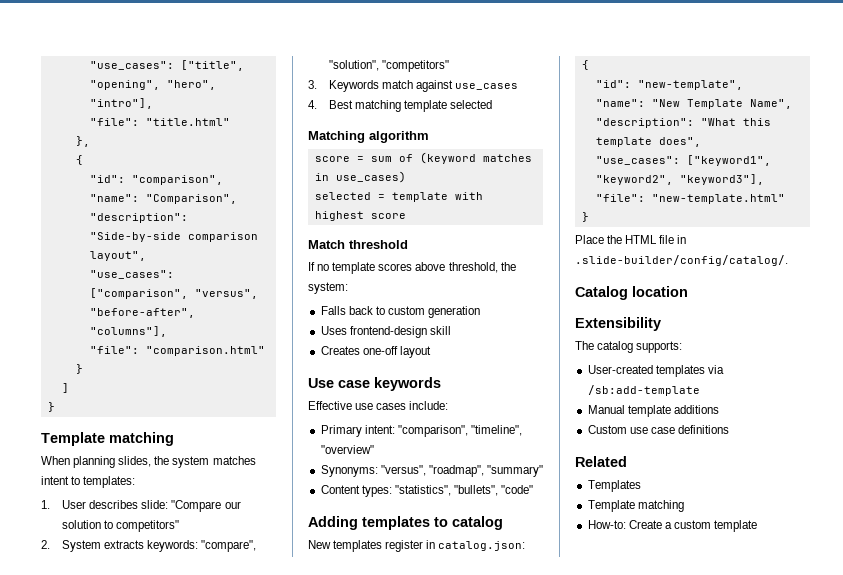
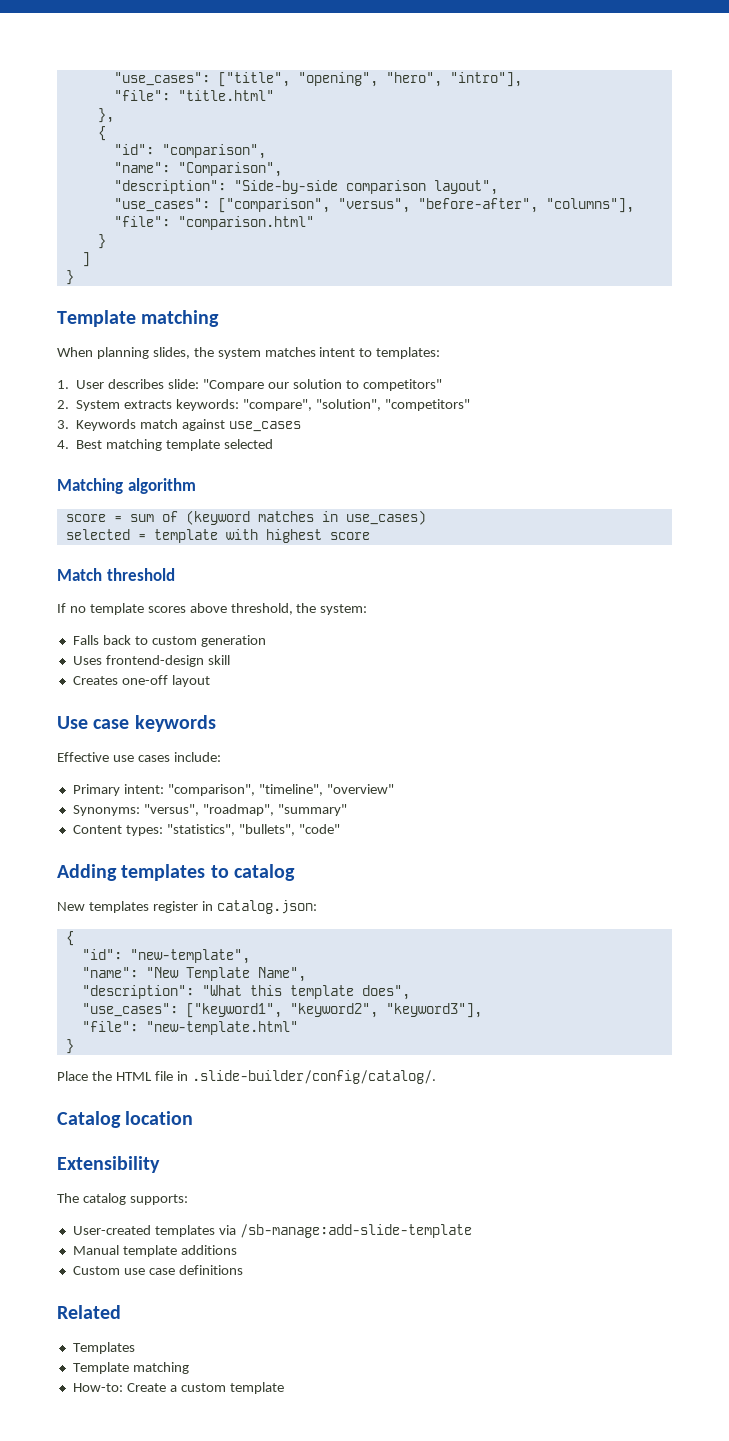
- User-created templates via /sb:add-template
+ User-created templates via /sb-manage:add-slide-template

